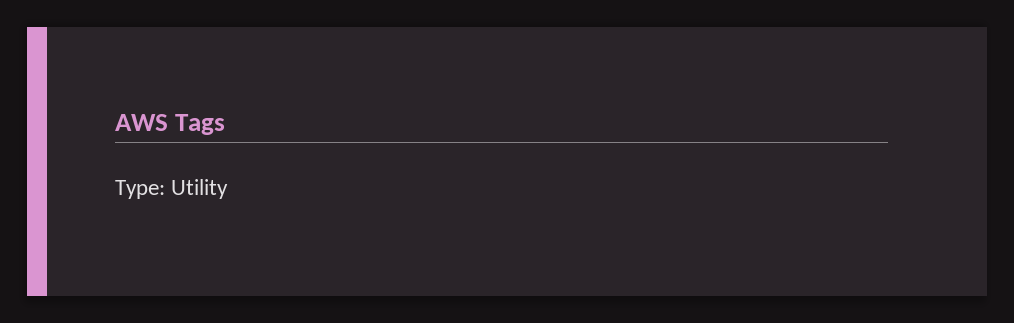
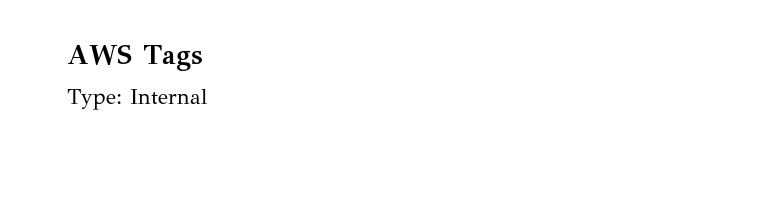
- Type: Utility
+ Type: Internal

